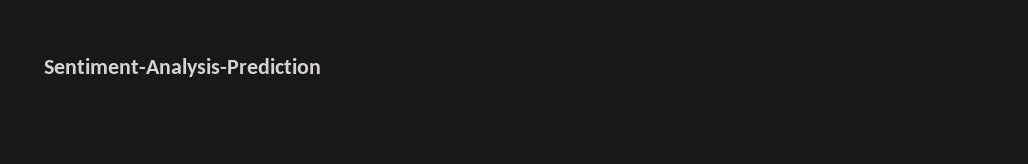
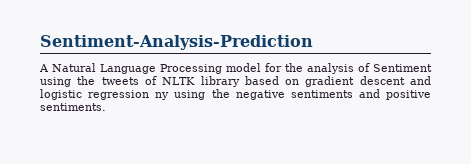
+ A Natural Language Processing model for the analysis of Sentiment using the tweets of NLTK library based on gradient descent and logistic regression ny using the negative sentiments and positive sentiments.

